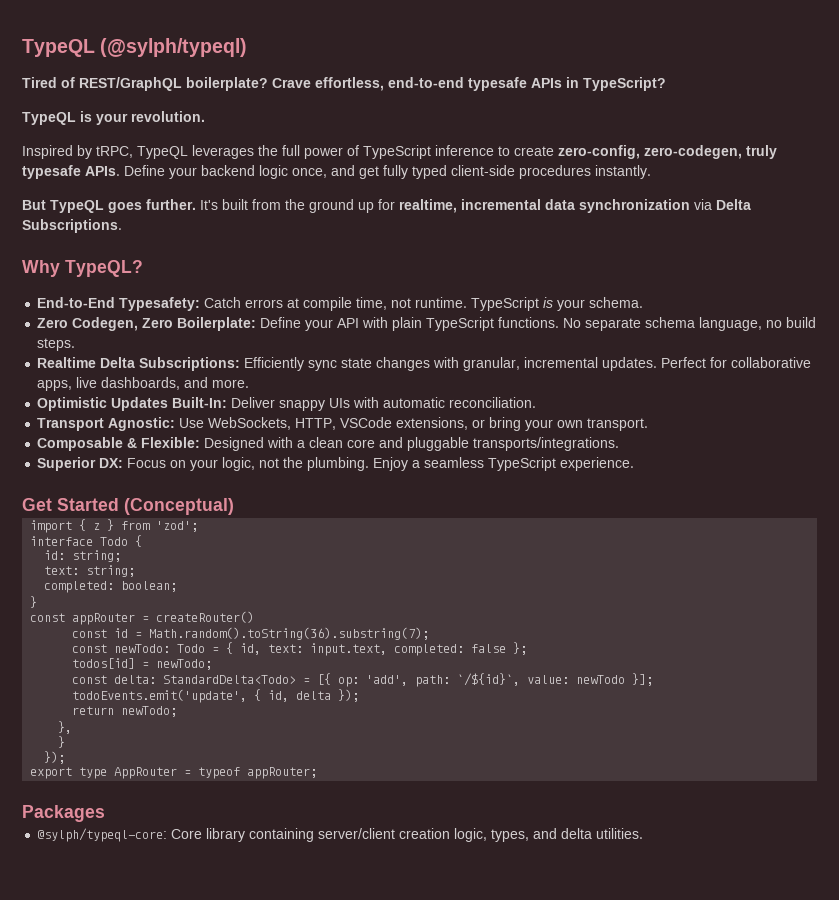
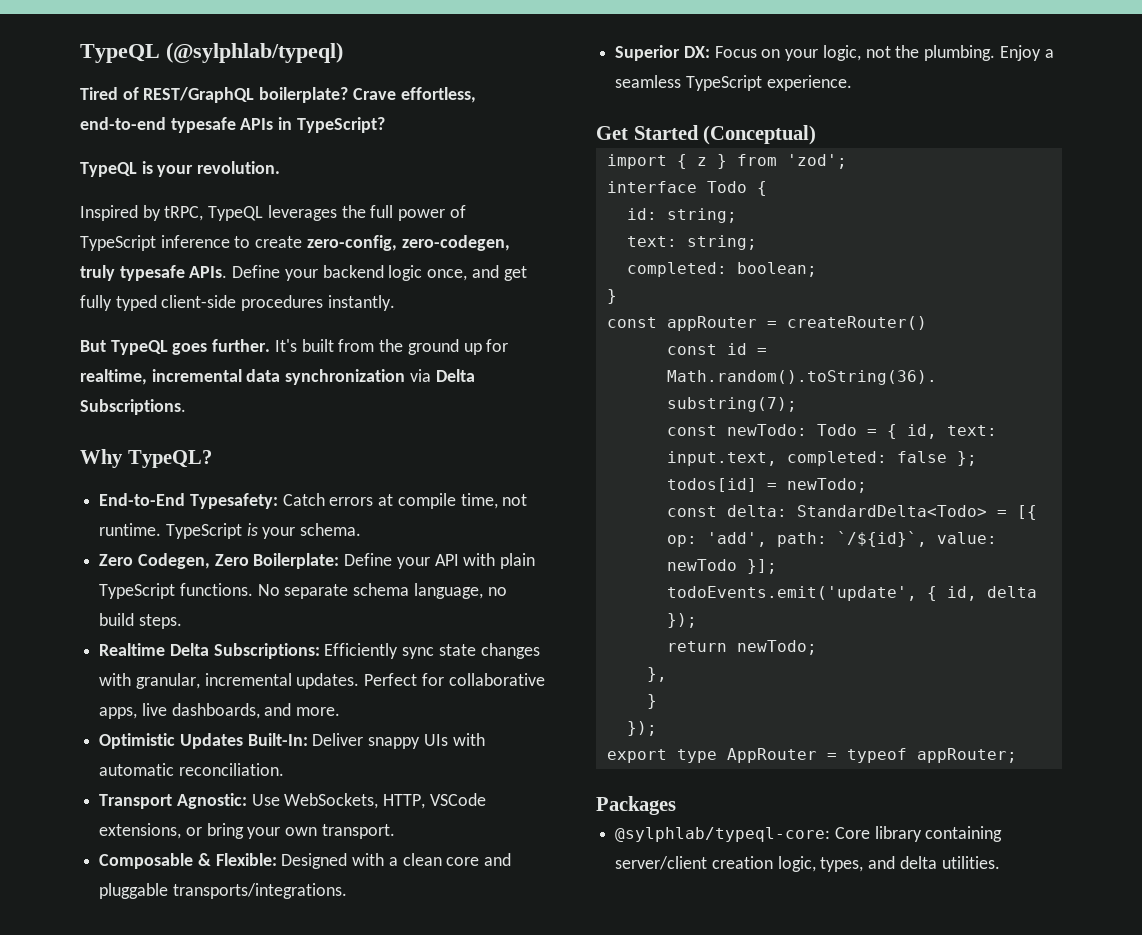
- TypeQL (@sylph/typeql)
+ TypeQL (@sylphlab/typeql)
- @sylph/typeql-core: Core library containing server/client creation logic, types, and delta utilities.
+ @sylphlab/typeql-core: Core library containing server/client creation logic, types, and delta utilities.

